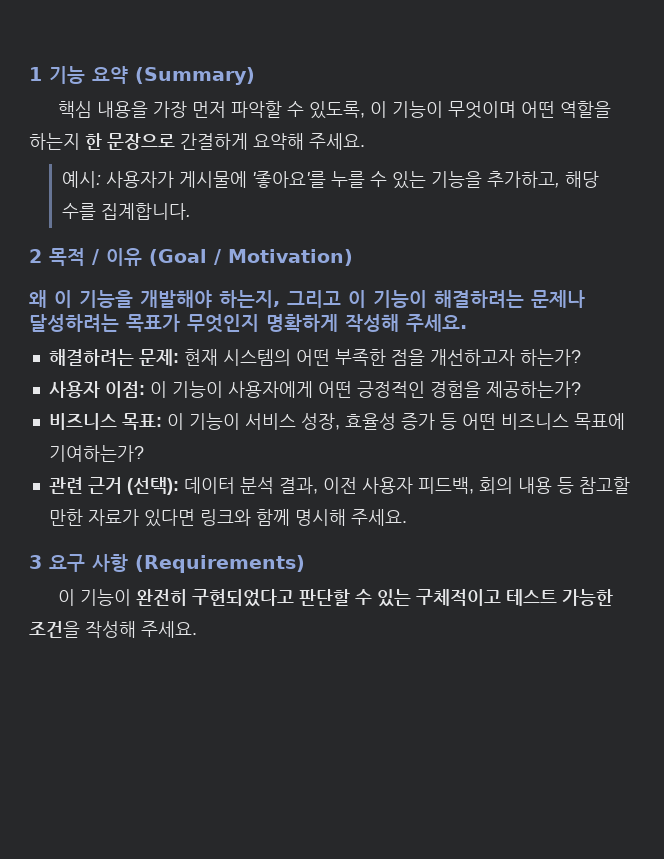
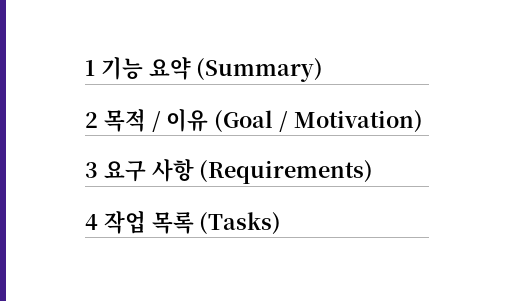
- 핵심 내용을 가장 먼저 파악할 수 있도록, 이 기능이 무엇이며 어떤 역할을 하는지 한 문장으로 간결하게 요약해 주세요.
- 예시: 사용자가 게시물에 '좋아요'를 누를 수 있는 기능을 추가하고, 해당 수를 집계합니다.
- 왜 이 기능을 개발해야 하는지, 그리고 이 기능이 해결하려는 문제나 달성하려는 목표가 무엇인지 명확하게 작성해 주세요.
- 해결하려는 문제: 현재 시스템의 어떤 부족한 점을 개선하고자 하는가?
- 사용자 이점: 이 기능이 사용자에게 어떤 긍정적인 경험을 제공하는가?
- 비즈니스 목표: 이 기능이 서비스 성장, 효율성 증가 등 어떤 비즈니스 목표에 기여하는가?
- 관련 근거 (선택): 데이터 분석 결과, 이전 사용자 피드백, 회의 내용 등 참고할 만한 자료가 있다면 링크와 함께 명시해 주세요.
  3 요구 사항 (Requirements)
- 이 기능이 완전히 구현되었다고 판단할 수 있는 구체적이고 테스트 가능한 조건을 작성해 주세요.
+ 4 작업 목록 (Tasks)

